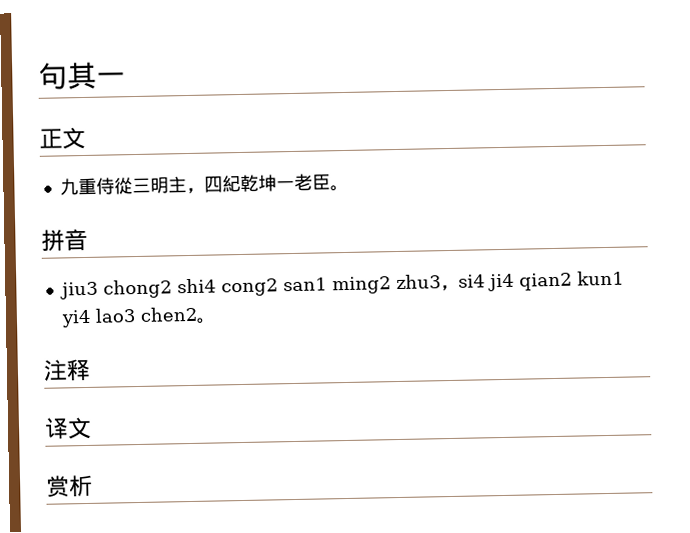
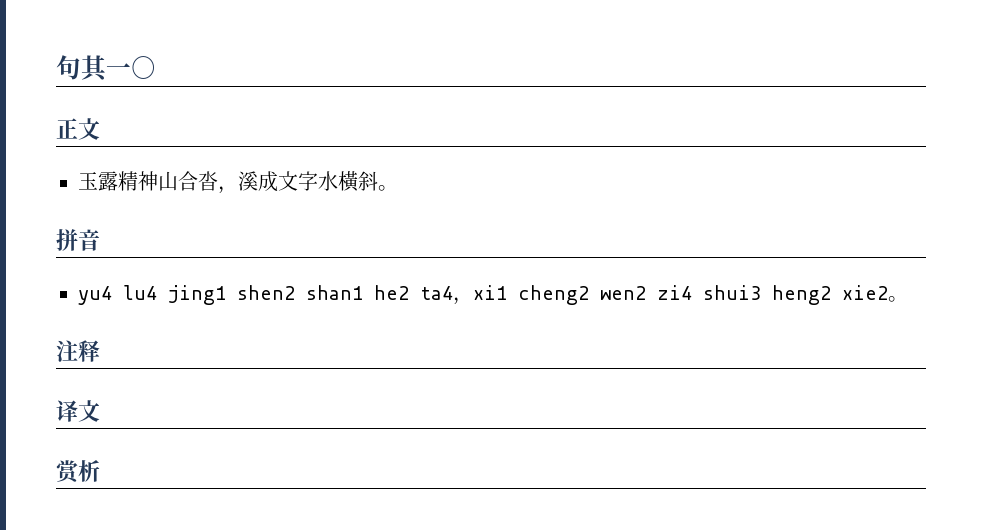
- 句其一
+ 句其一○
- 九重侍從三明主，四紀乾坤一老臣。
+ 玉露精神山合沓，溪成文字水橫斜。
  拼音
- jiu3 chong2 shi4 cong2 san1 ming2 zhu3，si4 ji4 qian2 kun1 yi4 lao3 chen2。
+ yu4 lu4 jing1 shen2 shan1 he2 ta4，xi1 cheng2 wen2 zi4 shui3 heng2 xie2。

